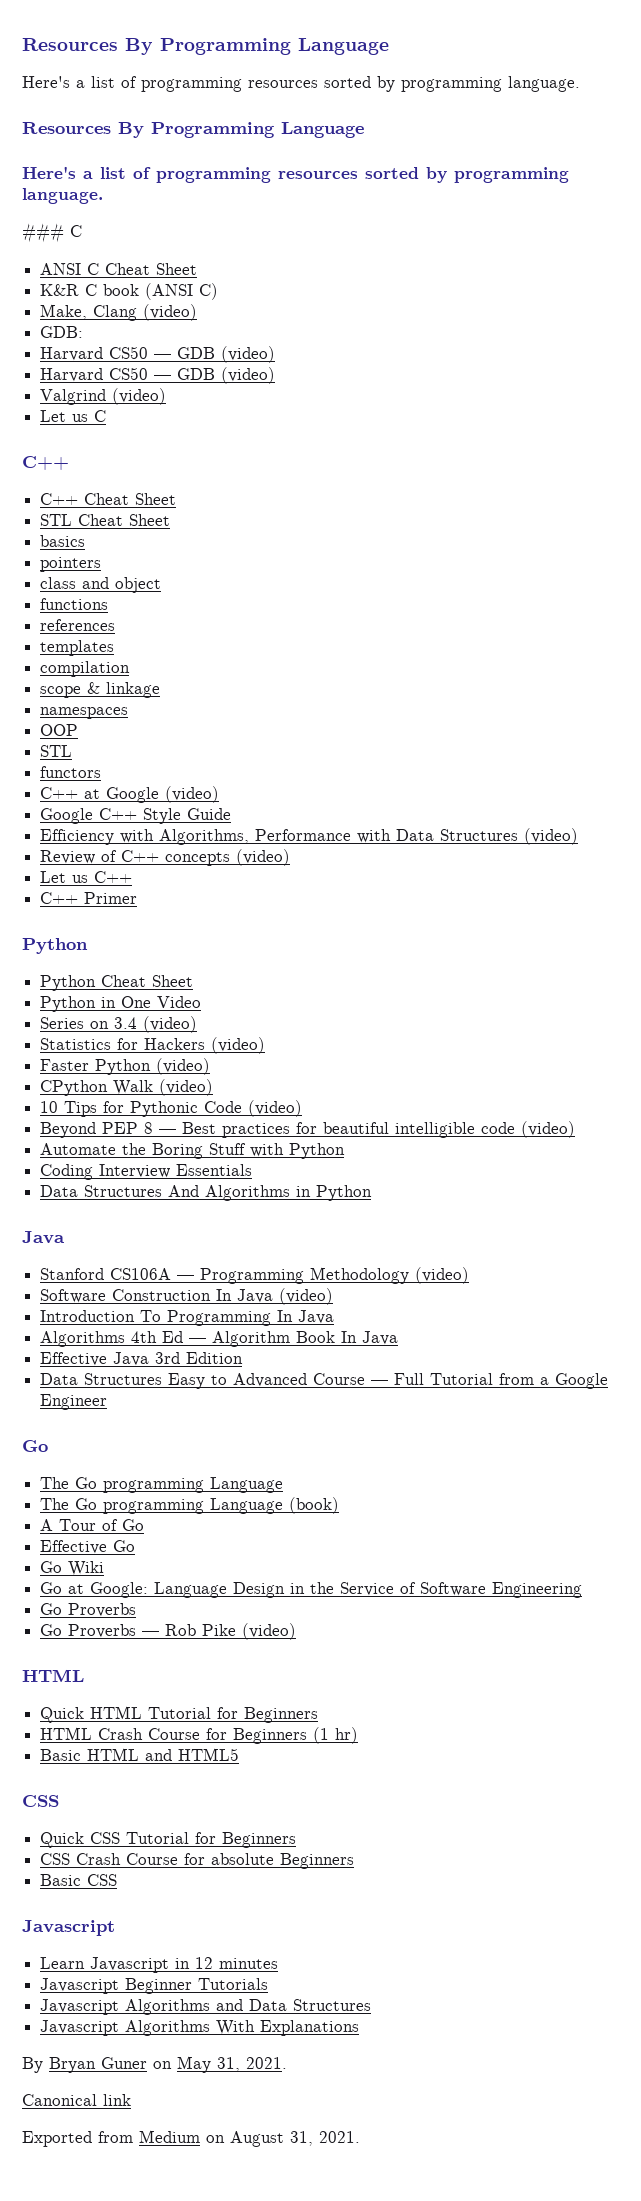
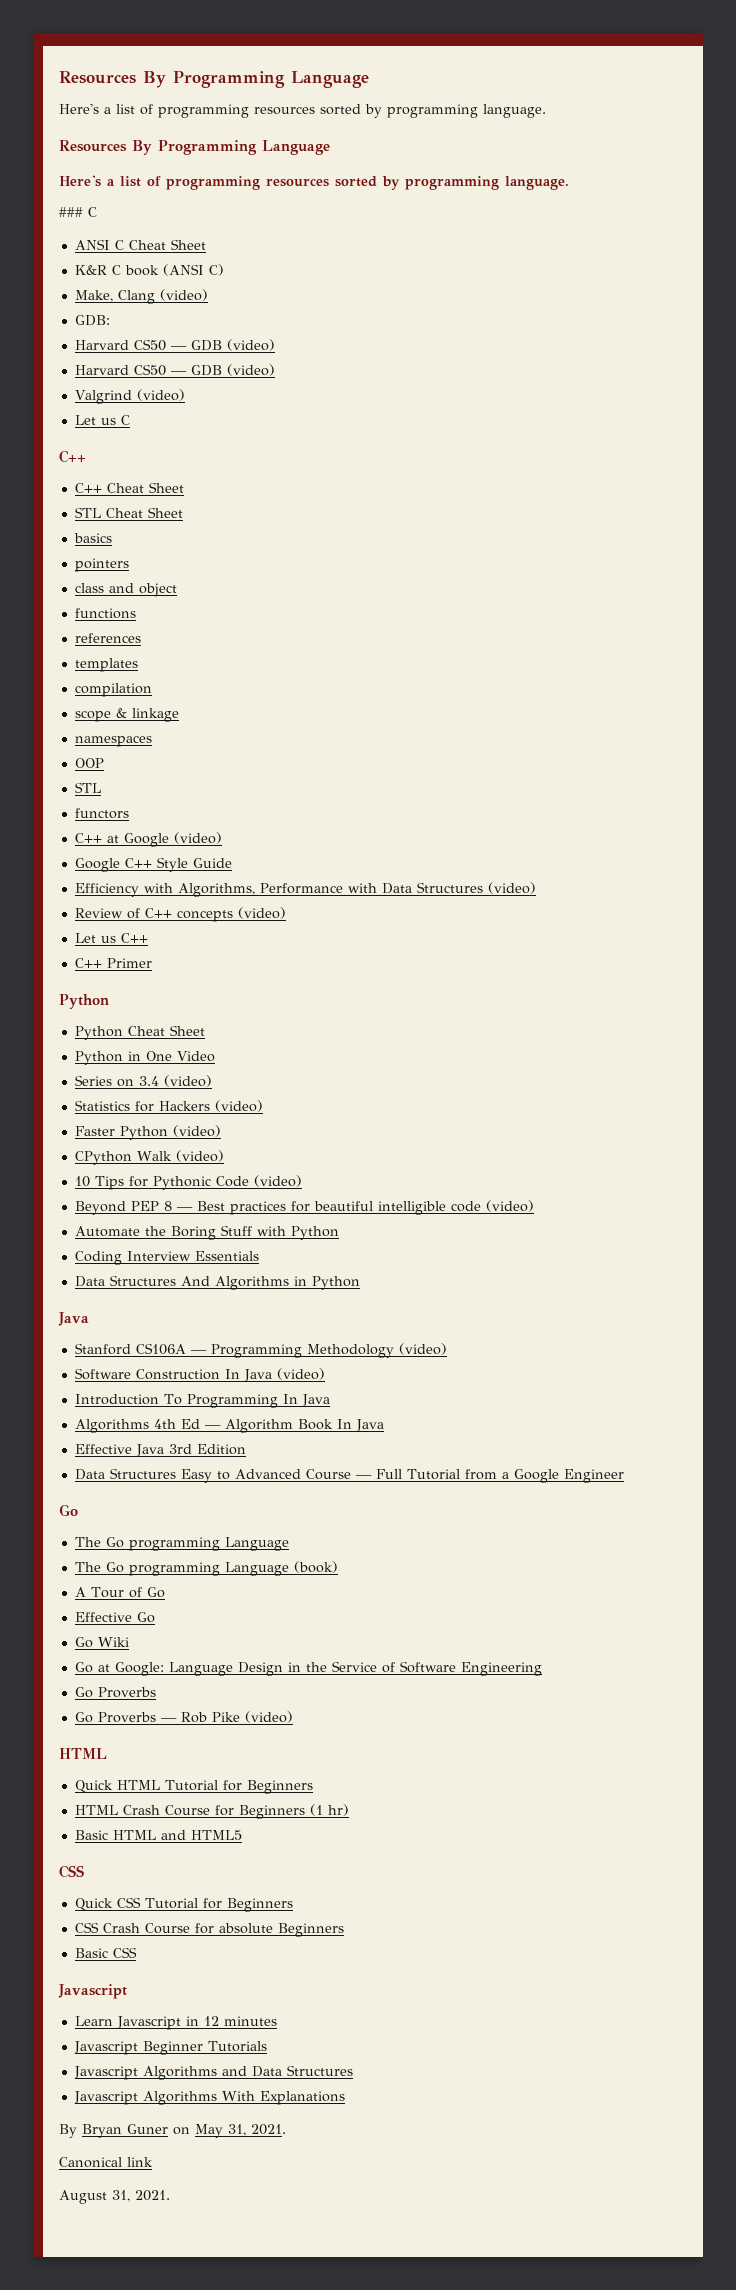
- Exported from Medium on August 31, 2021.
+ August 31, 2021.

